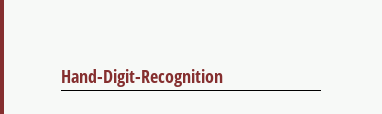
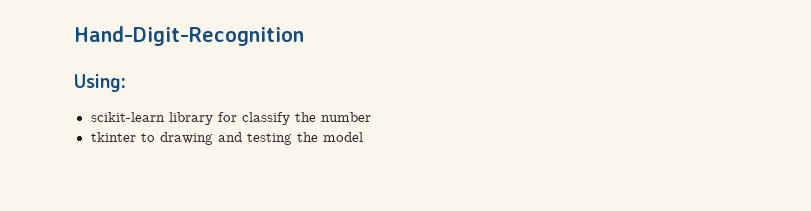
+ Using:
+ scikit-learn library for classify the number
+ tkinter to drawing and testing the model

